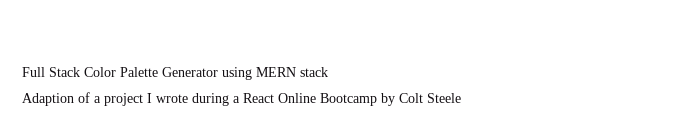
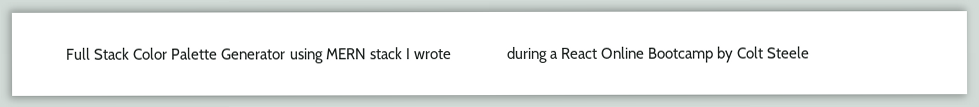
- Full Stack Color Palette Generator using MERN stack
- Adaption of a project I wrote during a React Online Bootcamp by Colt Steele
+ Full Stack Color Palette Generator using MERN stack I wrote during a React Online Bootcamp by Colt Steele

